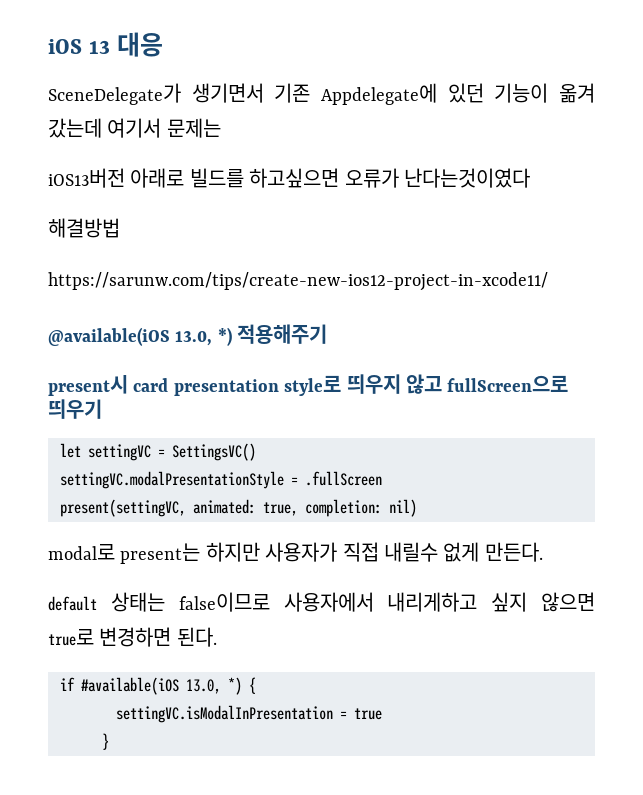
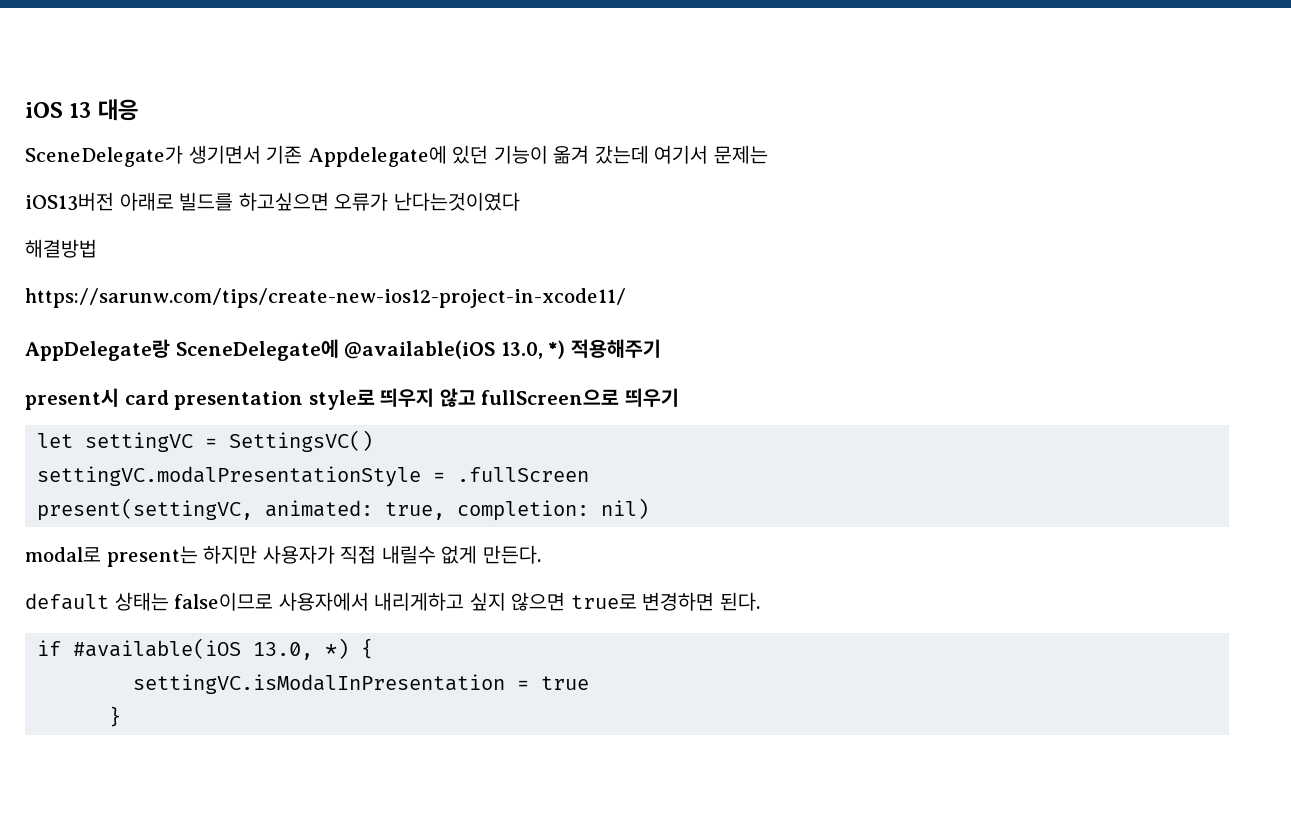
- @available(iOS 13.0, *) 적용해주기
+ AppDelegate랑 SceneDelegate에 @available(iOS 13.0, *) 적용해주기

